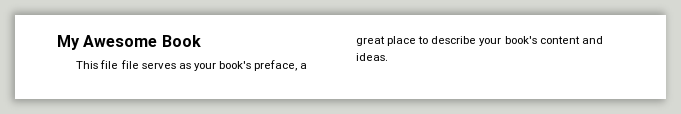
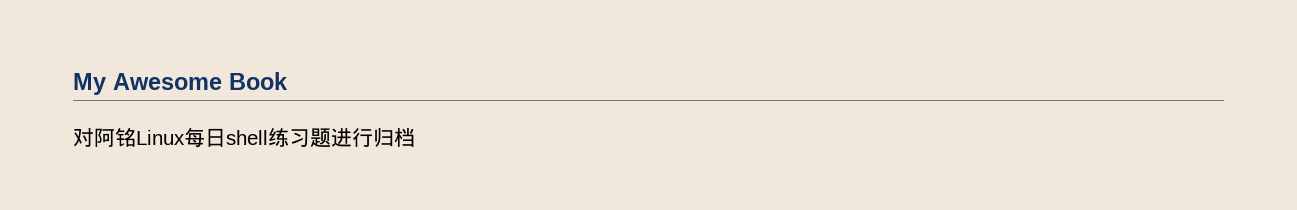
- This file file serves as your book's preface, a great place to describe your book's content and ideas.
+ 对阿铭Linux每日shell练习题进行归档

